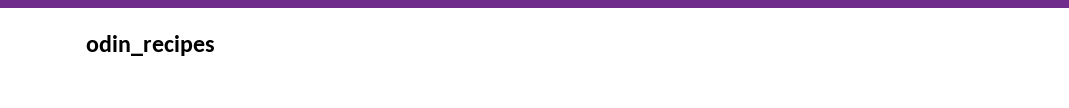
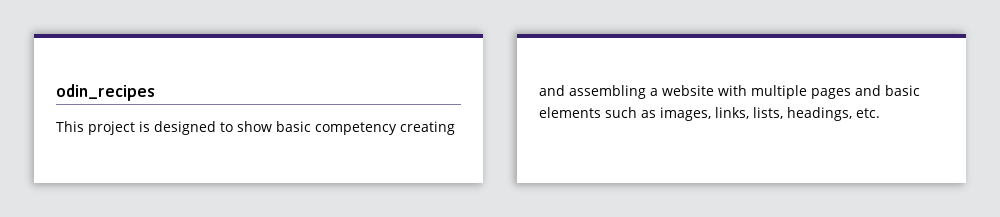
+ This project is designed to show basic competency creating and assembling a website with multiple pages and basic elements such as images, links, lists, headings, etc.

